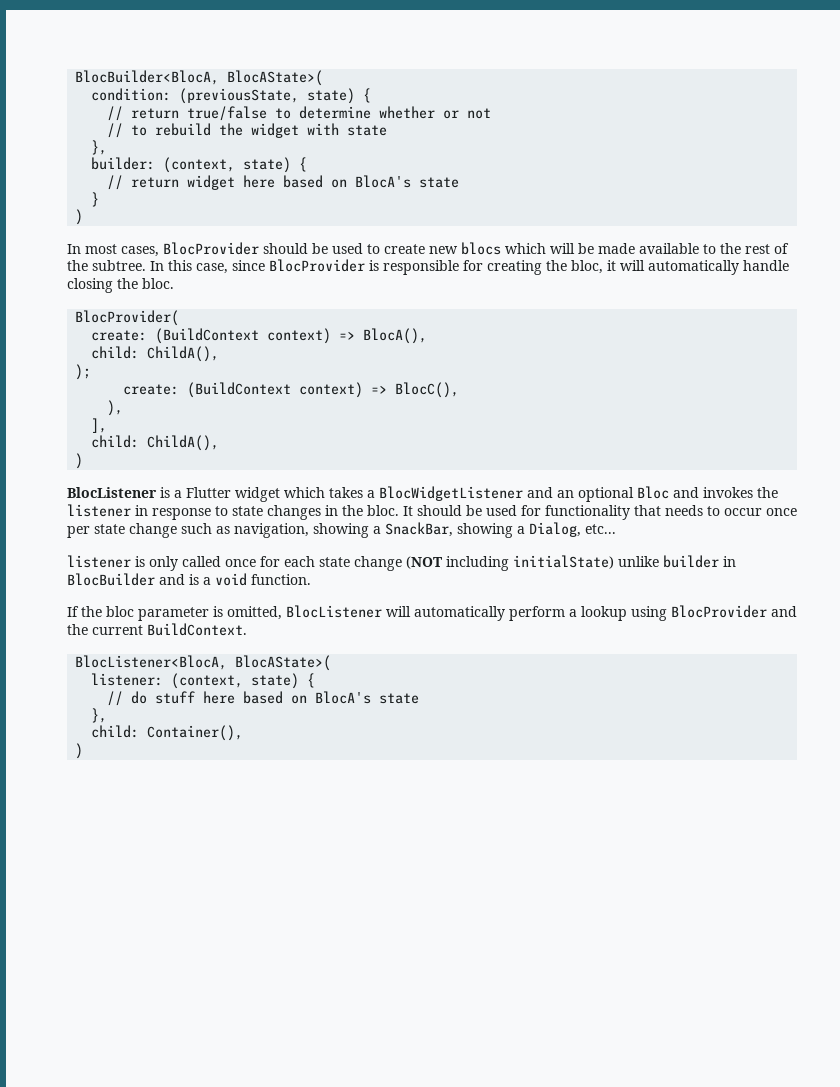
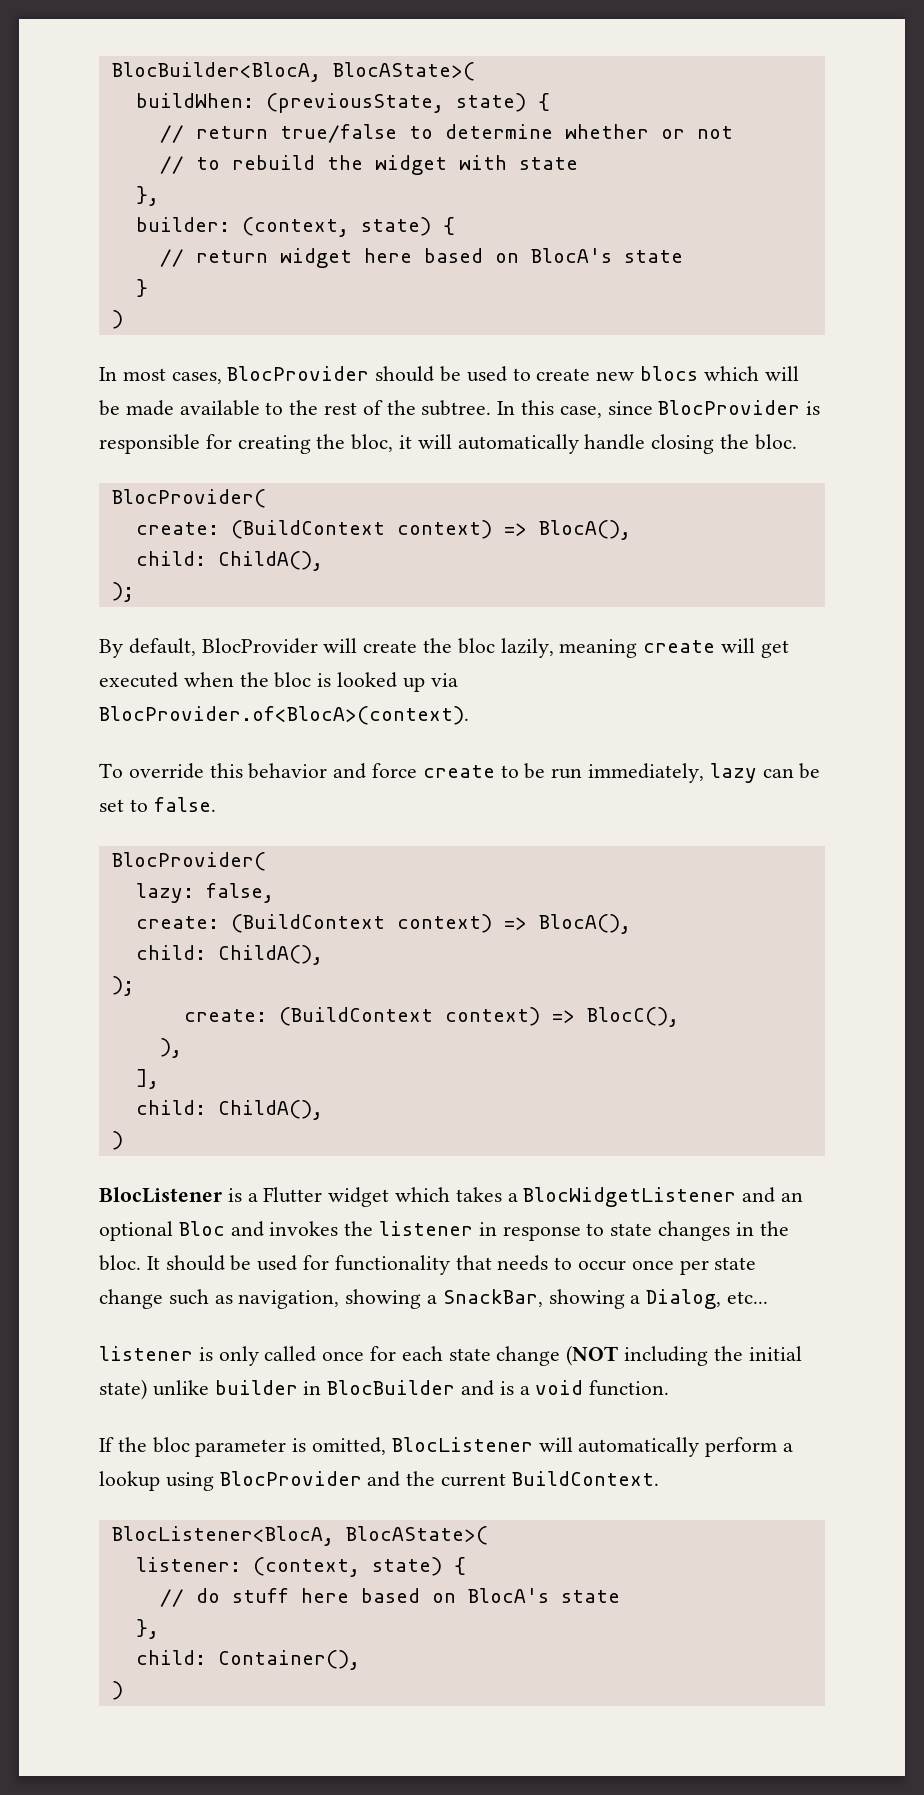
- condition: (previousState, state) {
+ buildWhen: (previousState, state) {
+ By default, BlocProvider will create the bloc lazily, meaning create will get executed when the bloc is looked up via BlocProvider.of<BlocA>(context).
+ To override this behavior and force create to be run immediately, lazy can be set to false.
+ BlocProvider(
+ lazy: false,
+ create: (BuildContext context) => BlocA(),
+ child: ChildA(),
+ );
- listener is only called once for each state change (NOT including initialState) unlike builder in BlocBuilder and is a void function.
+ listener is only called once for each state change (NOT including the initial state) unlike builder in BlocBuilder and is a void function.

